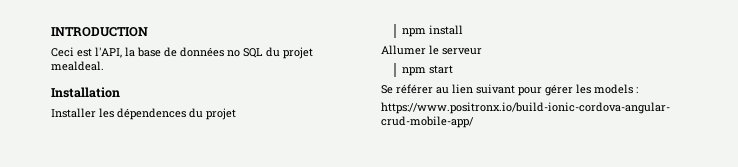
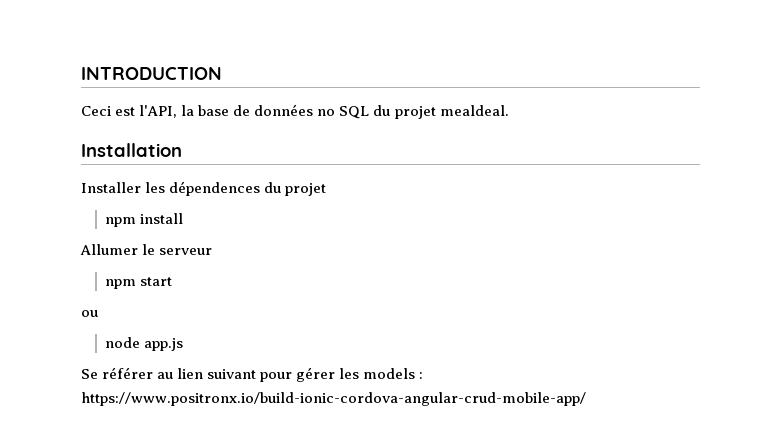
+ ou
+ node app.js

